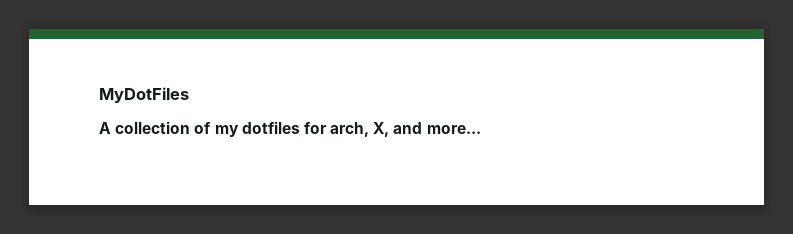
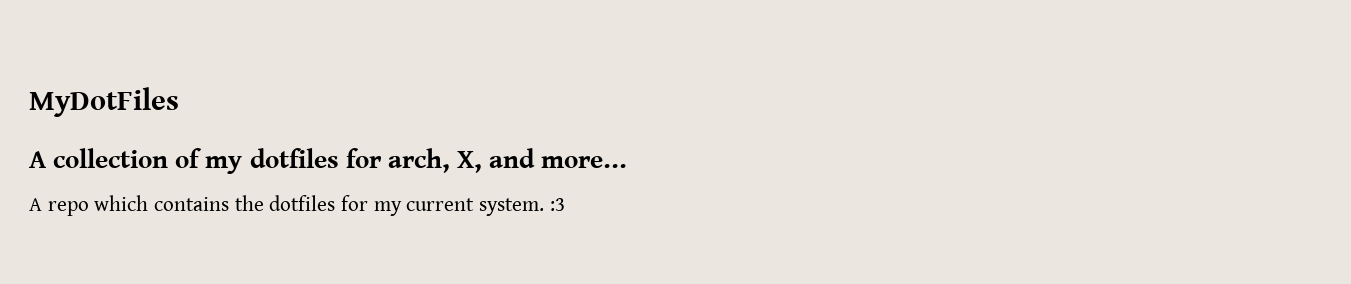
+ A repo which contains the dotfiles for my current system. :3

